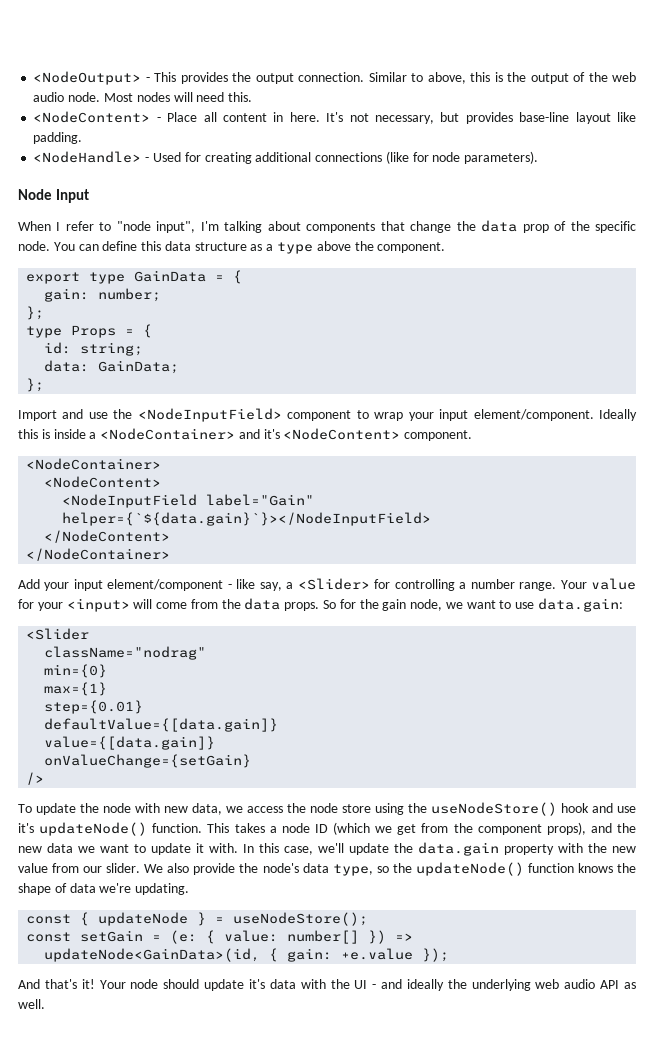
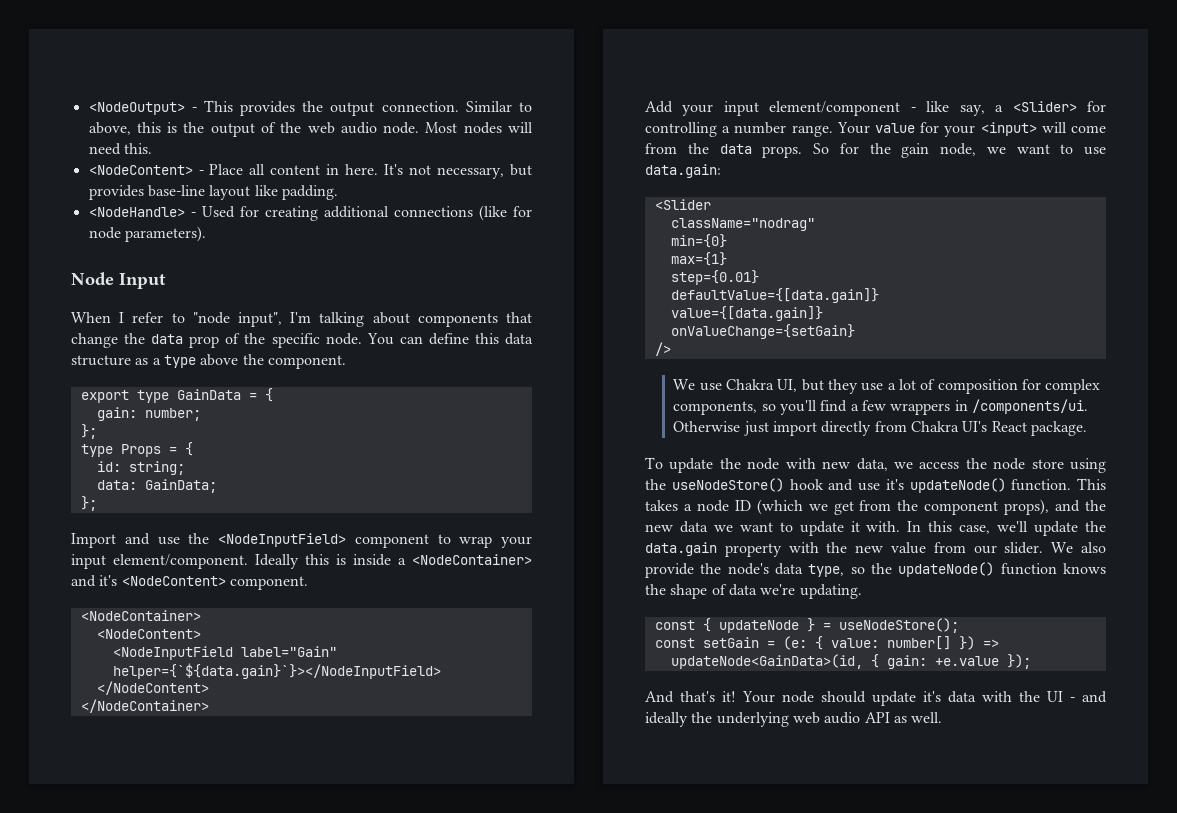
+ We use Chakra UI, but they use a lot of composition for complex components, so you'll find a few wrappers in /components/ui. Otherwise just import directly from Chakra UI's React package.

